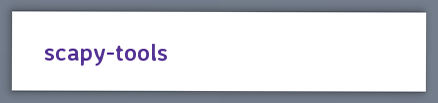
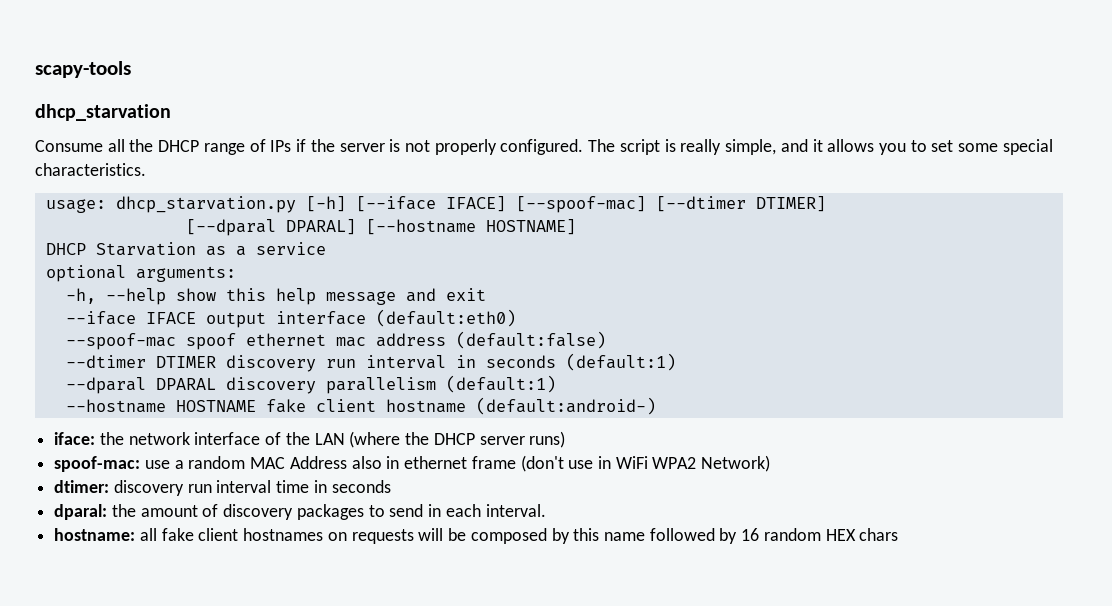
+ dhcp_starvation
+ Consume all the DHCP range of IPs if the server is not properly configured. The script is really simple, and it allows you to set some special characteristics.
+ usage: dhcp_starvation.py [-h] [--iface IFACE] [--spoof-mac] [--dtimer DTIMER]
+ [--dparal DPARAL] [--hostname HOSTNAME]
+ DHCP Starvation as a service
+ optional arguments:
+ -h, --help show this help message and exit
+ --iface IFACE output interface (default:eth0)
+ --spoof-mac spoof ethernet mac address (default:false)
+ --dtimer DTIMER discovery run interval in seconds (default:1)
+ --dparal DPARAL discovery parallelism (default:1)
+ --hostname HOSTNAME fake client hostname (default:android-)
+ iface: the network interface of the LAN (where the DHCP server runs)
+ spoof-mac: use a random MAC Address also in ethernet frame (don't use in WiFi WPA2 Network)
+ dtimer: discovery run interval time in seconds
+ dparal: the amount of discovery packages to send in each interval.
+ hostname: all fake client hostnames on requests will be composed by this name followed by 16 random HEX chars

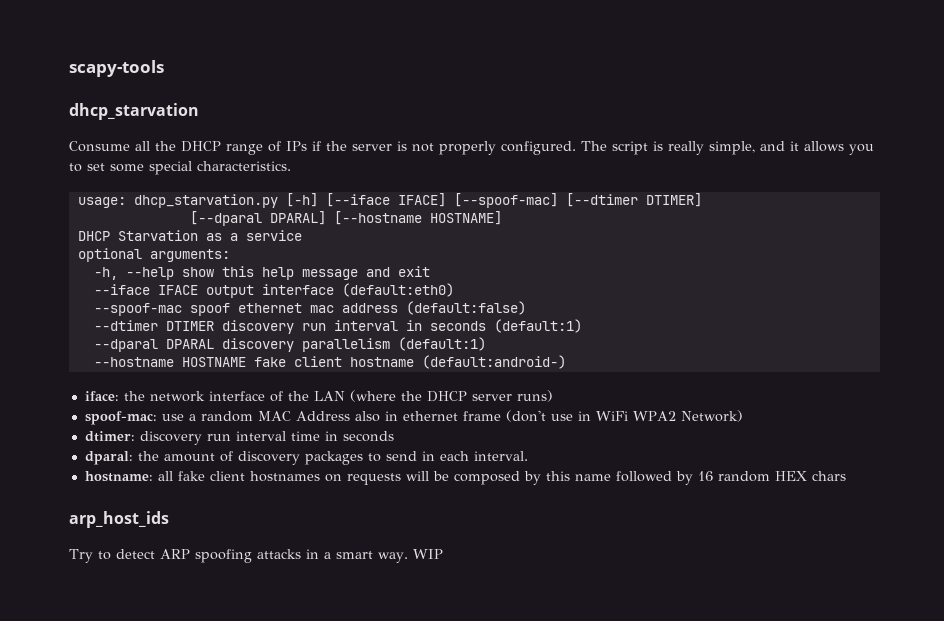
+ arp_host_ids
+ Try to detect ARP spoofing attacks in a smart way. WIP

